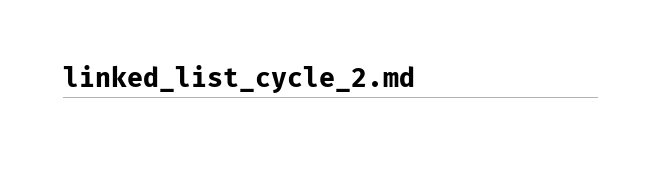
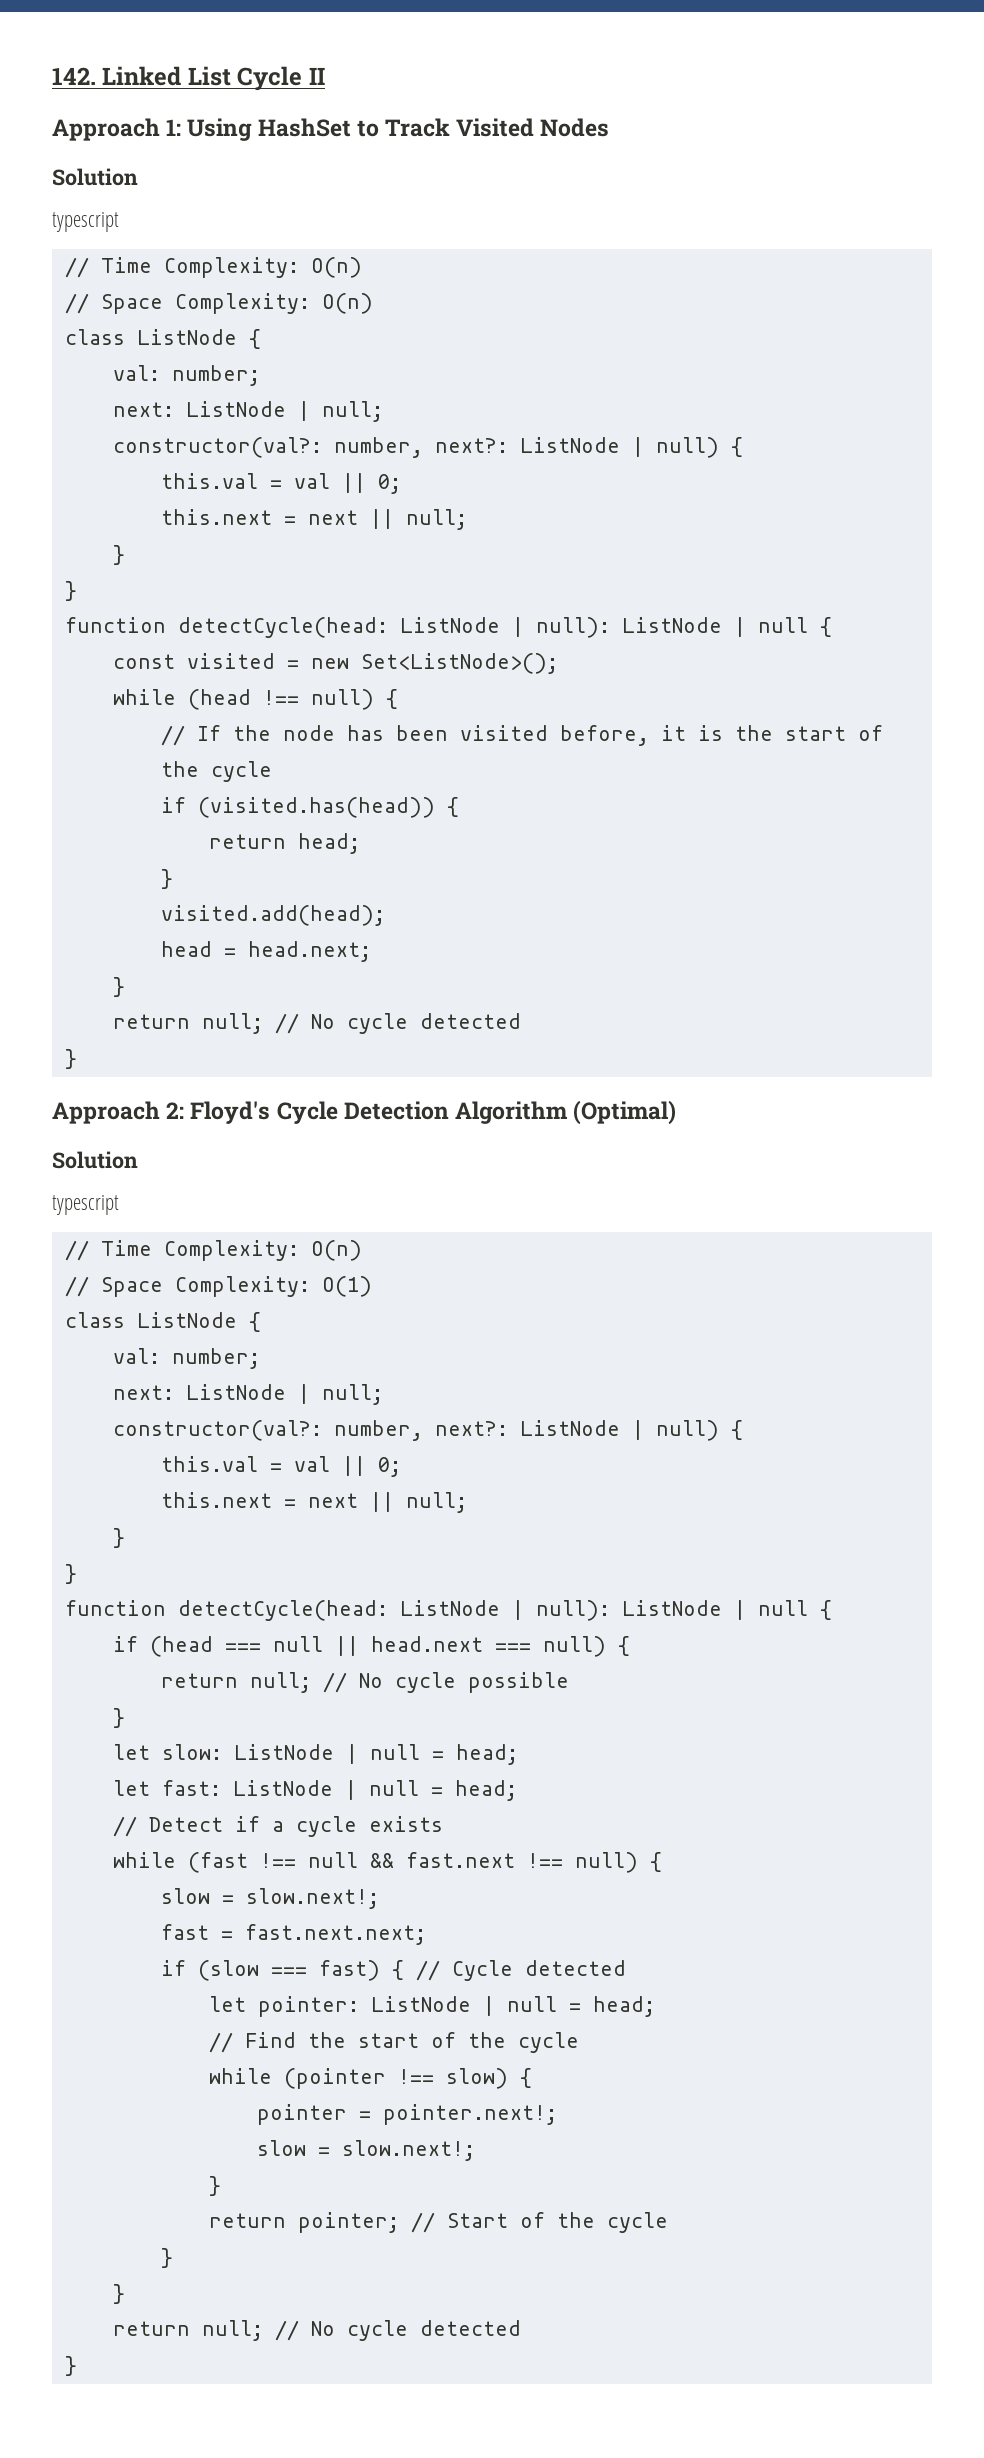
- linked_list_cycle_2.md
+ 142. Linked List Cycle II
+ Approach 1: Using HashSet to Track Visited Nodes
+ Solution
+ typescript
+ // Time Complexity: O(n)
+ // Space Complexity: O(n)
+ class ListNode {
+ val: number;
+ next: ListNode | null;
+ constructor(val?: number, next?: ListNode | null) {
+ this.val = val || 0;
+ this.next = next || null;
+ }
+ }
+ function detectCycle(head: ListNode | null): ListNode | null {
+ const visited = new Set<ListNode>();
+ while (head !== null) {
+ // If the node has been visited before, it is the start of the cycle
+ if (visited.has(head)) {
+ return head;
+ }
+ visited.add(head);
+ head = head.next;
+ }
+ return null; // No cycle detected
+ }
+ Approach 2: Floyd's Cycle Detection Algorithm (Optimal)
+ Solution
+ typescript
+ // Time Complexity: O(n)
+ // Space Complexity: O(1)
+ class ListNode {
+ val: number;
+ next: ListNode | null;
+ constructor(val?: number, next?: ListNode | null) {
+ this.val = val || 0;
+ this.next = next || null;
+ }
+ }
+ function detectCycle(head: ListNode | null): ListNode | null {
+ if (head === null || head.next === null) {
+ return null; // No cycle possible
+ }
+ let slow: ListNode | null = head;
+ let fast: ListNode | null = head;
+ // Detect if a cycle exists
+ while (fast !== null && fast.next !== null) {
+ slow = slow.next!;
+ fast = fast.next.next;
+ if (slow === fast) { // Cycle detected
+ let pointer: ListNode | null = head;
+ // Find the start of the cycle
+ while (pointer !== slow) {
+ pointer = pointer.next!;
+ slow = slow.next!;
+ }
+ return pointer; // Start of the cycle
+ }
+ }
+ return null; // No cycle detected
+ }

